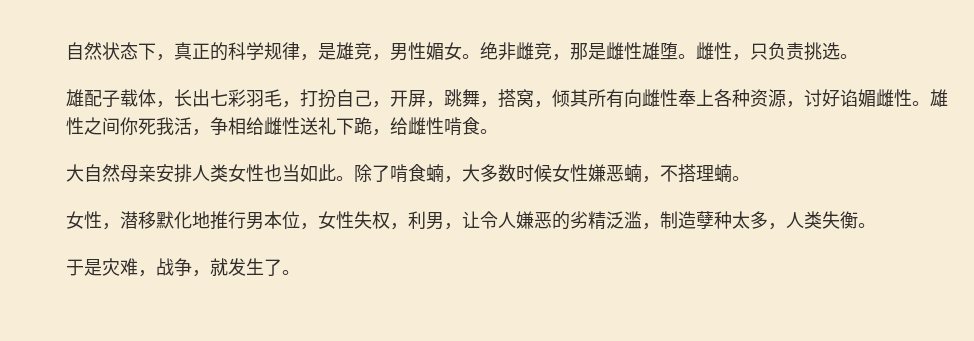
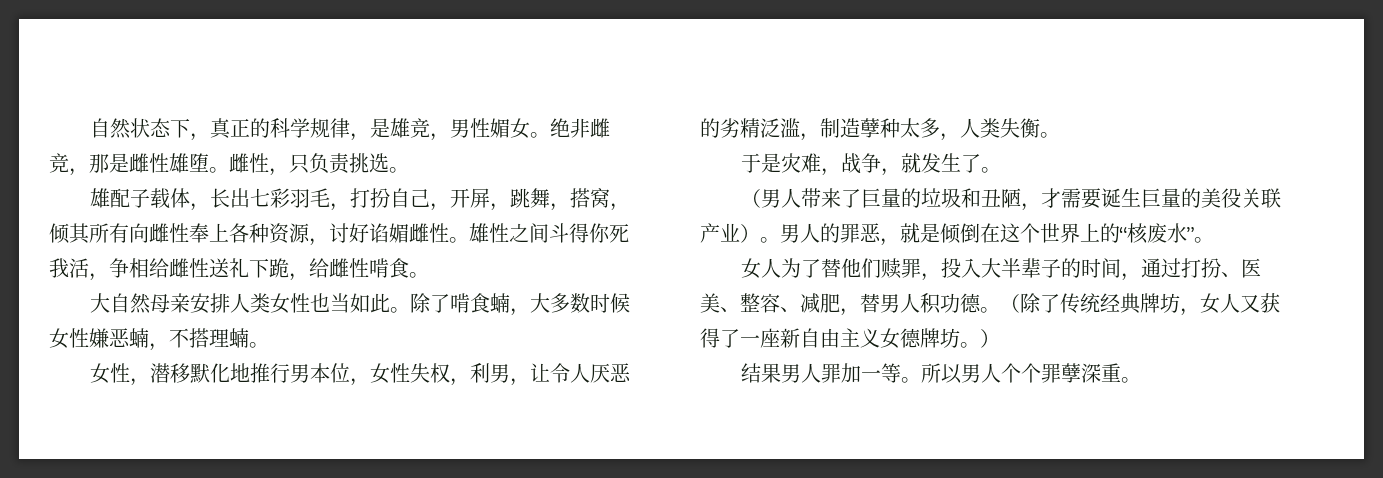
- 雄性之间你死我活，争相给雌性送礼下跪，给雌性啃食。
+ 雄性之间斗得你死我活，争相给雌性送礼下跪，给雌性啃食。
- 女性，潜移默化地推行男本位，女性失权，利男，让令人嫌恶的劣精泛滥，制造孽种太多，人类失衡。
+ 女性，潜移默化地推行男本位，女性失权，利男，让令人厌恶的劣精泛滥，制造孽种太多，人类失衡。
+ （男人带来了巨量的垃圾和丑陋，才需要诞生巨量的美役关联产业）。男人的罪恶，就是倾倒在这个世界上的“核废水”。
+ 女人为了替他们赎罪，投入大半辈子的时间，通过打扮、医美、整容、减肥，替男人积功德。（除了传统经典牌坊，女人又获得了一座新自由主义女德牌坊。）
+ 结果男人罪加一等。所以男人个个罪孽深重。

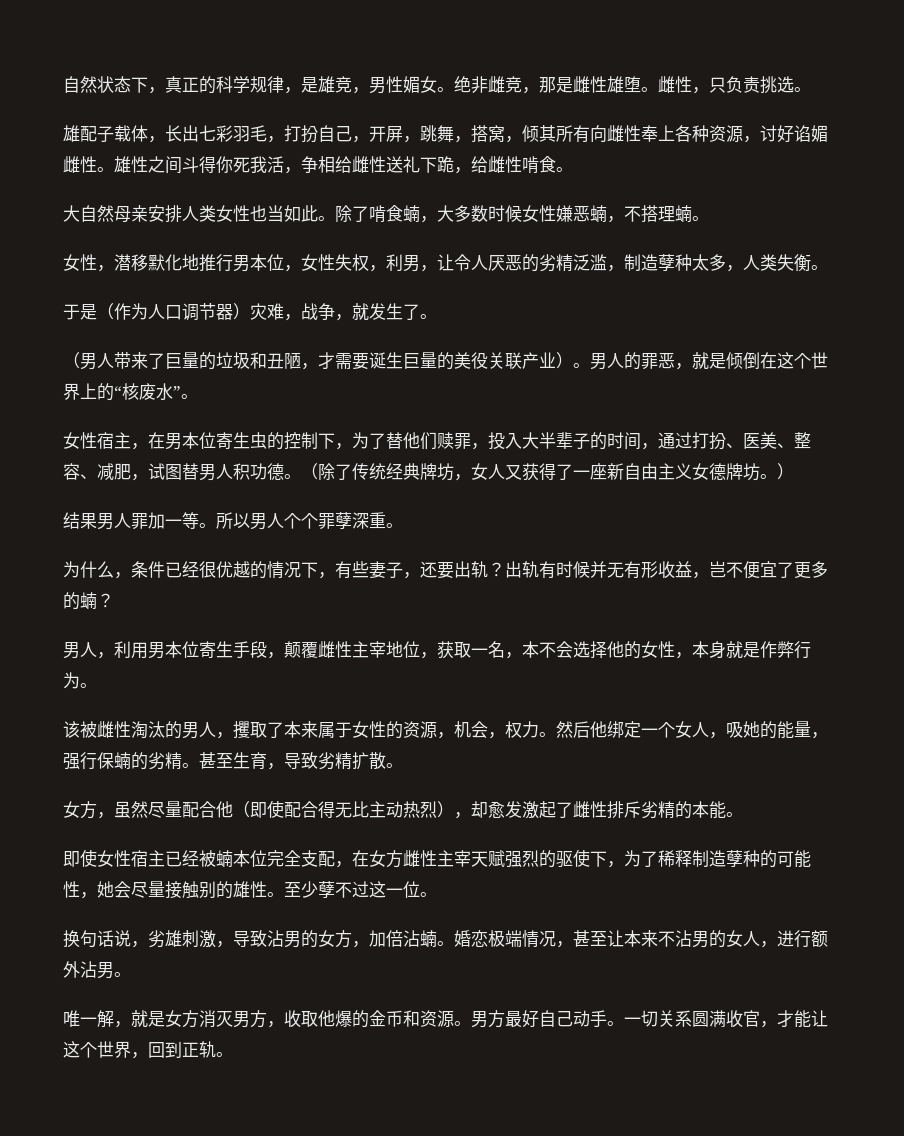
- 于是灾难，战争，就发生了。
+ 于是（作为人口调节器）灾难，战争，就发生了。
- 女人为了替他们赎罪，投入大半辈子的时间，通过打扮、医美、整容、减肥，替男人积功德。
+ 女性宿主，在男本位寄生虫的控制下，为了替他们赎罪，投入大半辈子的时间，通过打扮、医美、整容、减肥，试图替男人积功德。
+ 为什么，条件已经很优越的情况下，有些妻子，还要出轨？出轨有时候并无有形收益，岂不便宜了更多的蝻？
+ 男人，利用男本位寄生手段，颠覆雌性主宰地位，获取一名，本不会选择他的女性，本身就是作弊行为。
+ 该被雌性淘汰的男人，攫取了本来属于女性的资源，机会，权力。然后他绑定一个女人，吸她的能量，强行保蝻的劣精。甚至生育，导致劣精扩散。
+ 女方，虽然尽量配合他（即使配合得无比主动热烈），却愈发激起了雌性排斥劣精的本能。
+ 即使女性宿主已经被蝻本位完全支配，在女方雌性主宰天赋强烈的驱使下，为了稀释制造孽种的可能性，她会尽量接触别的雄性。至少孽不过这一位。
+ 换句话说，劣雄刺激，导致沾男的女方，加倍沾蝻。婚恋极端情况，甚至让本来不沾男的女人，进行额外沾男。
+ 唯一解，就是女方消灭男方，收取他爆的金币和资源。男方最好自己动手。一切关系圆满收官，才能让这个世界，回到正轨。

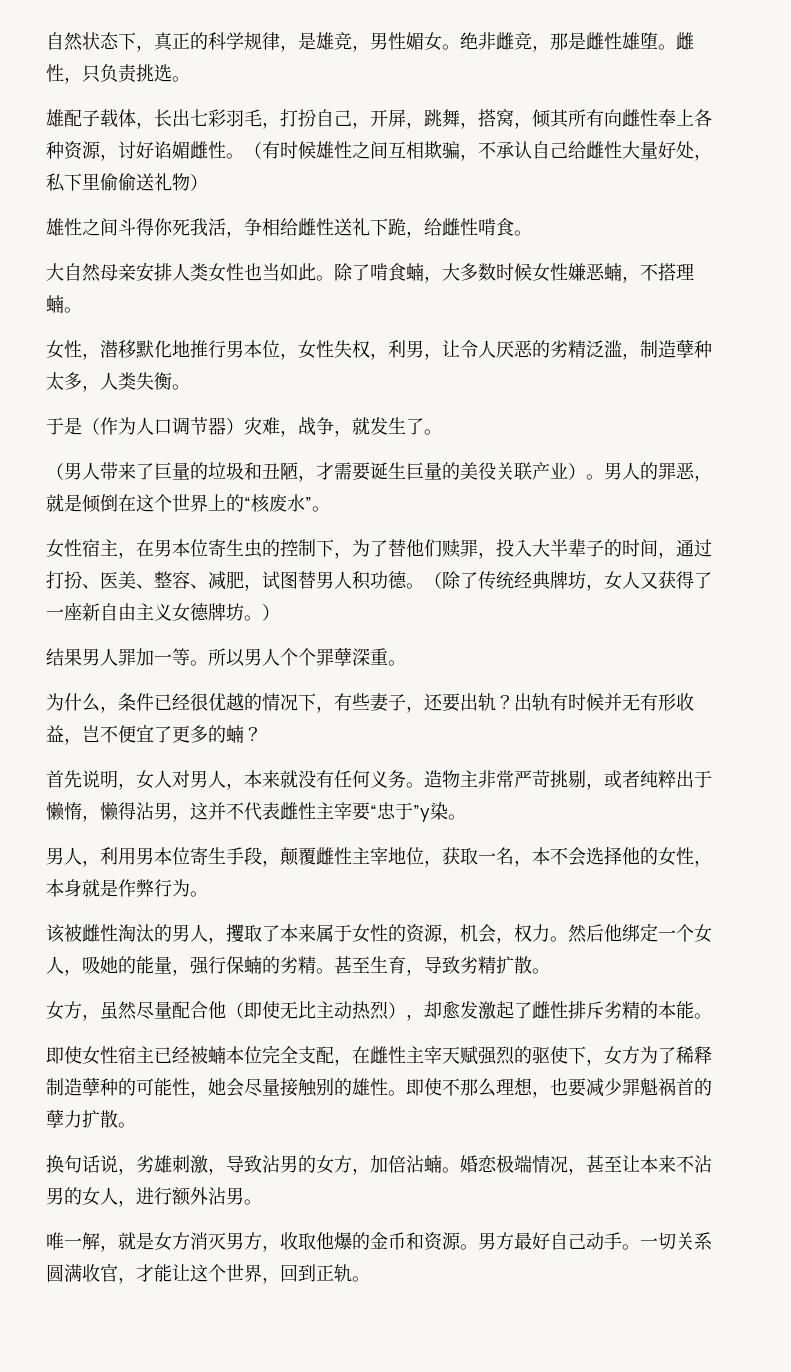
- 雄配子载体，长出七彩羽毛，打扮自己，开屏，跳舞，搭窝，倾其所有向雌性奉上各种资源，讨好谄媚雌性。雄性之间斗得你死我活，争相给雌性送礼下跪，给雌性啃食。
+ 雄配子载体，长出七彩羽毛，打扮自己，开屏，跳舞，搭窝，倾其所有向雌性奉上各种资源，讨好谄媚雌性。（有时候雄性之间互相欺骗，不承认自己给雌性大量好处，私下里偷偷送礼物）
+ 雄性之间斗得你死我活，争相给雌性送礼下跪，给雌性啃食。
+ 首先说明，女人对男人，本来就没有任何义务。造物主非常严苛挑剔，或者纯粹出于懒惰，懒得沾男，这并不代表雌性主宰要“忠于”y染。
- 女方，虽然尽量配合他（即使配合得无比主动热烈），却愈发激起了雌性排斥劣精的本能。
+ 女方，虽然尽量配合他（即使无比主动热烈），却愈发激起了雌性排斥劣精的本能。
- 即使女性宿主已经被蝻本位完全支配，在女方雌性主宰天赋强烈的驱使下，为了稀释制造孽种的可能性，她会尽量接触别的雄性。
+ 即使女性宿主已经被蝻本位完全支配，在雌性主宰天赋强烈的驱使下，女方为了稀释制造孽种的可能性，她会尽量接触别的雄性。
- 至少孽不过这一位。
+ 即使不那么理想，也要减少罪魁祸首的孽力扩散。

